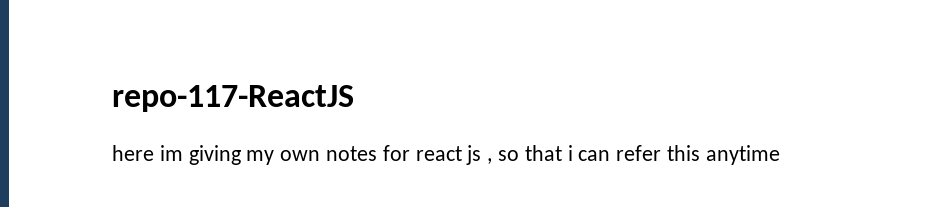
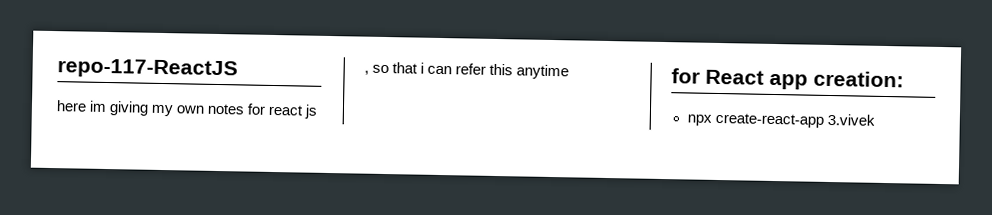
+ for React app creation:
+ npx create-react-app 3.vivek

